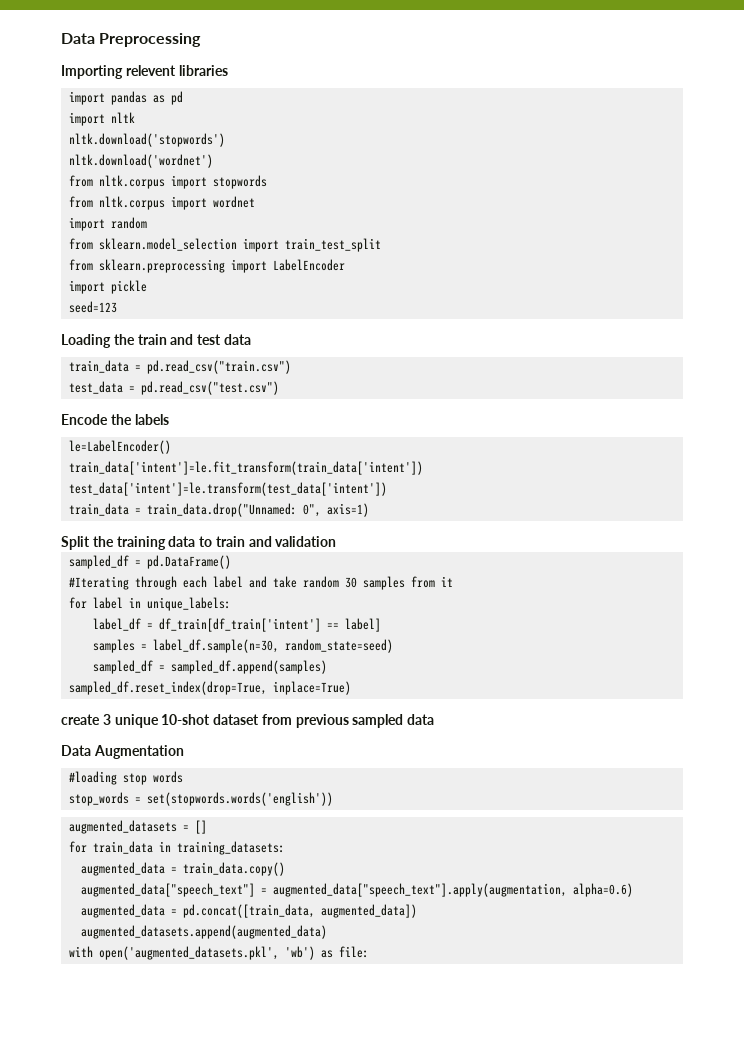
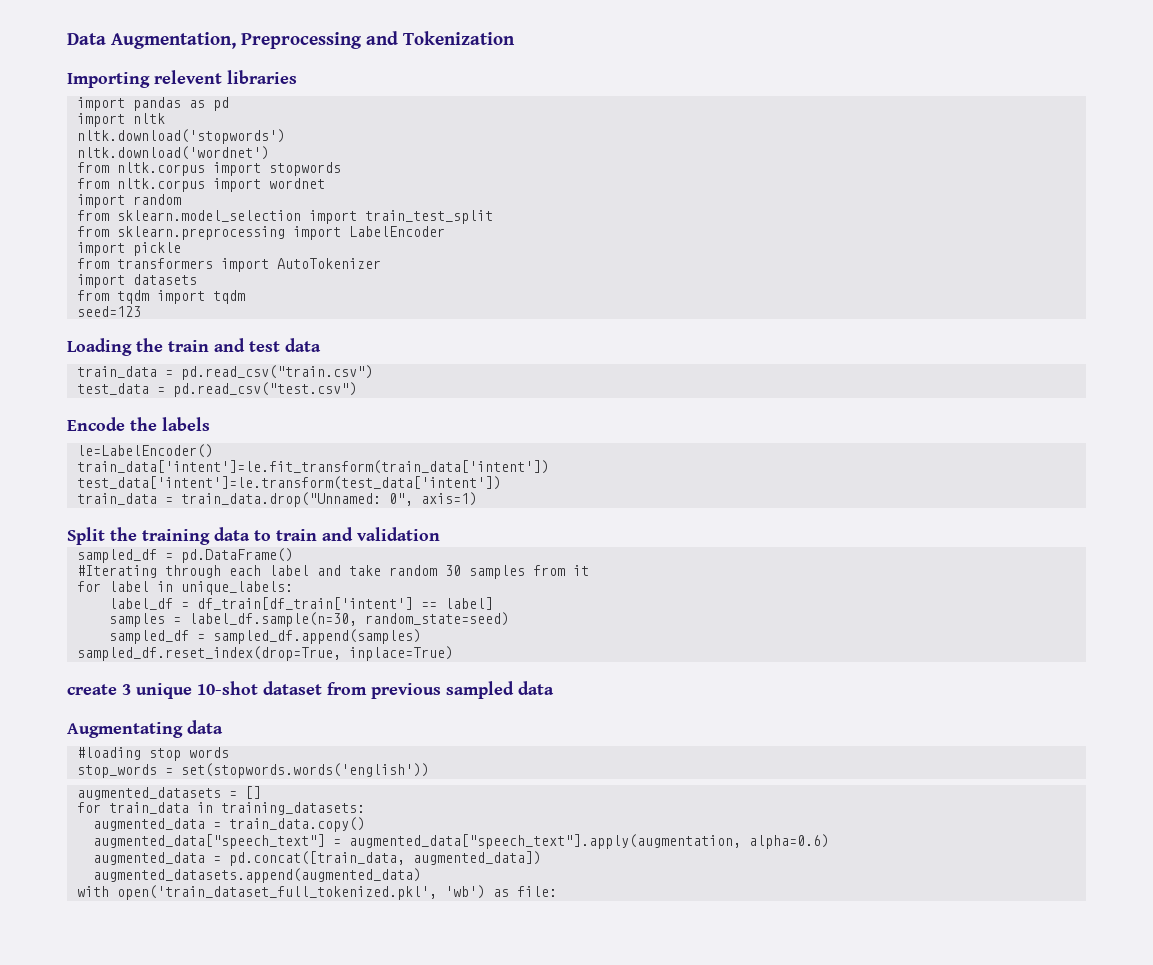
- Data Preprocessing
+ Data Augmentation, Preprocessing and Tokenization
+ from transformers import AutoTokenizer
+ import datasets
+ from tqdm import tqdm
- Data Augmentation
+ Augmentating data
- with open('augmented_datasets.pkl', 'wb') as file:
+ with open('train_dataset_full_tokenized.pkl', 'wb') as file:

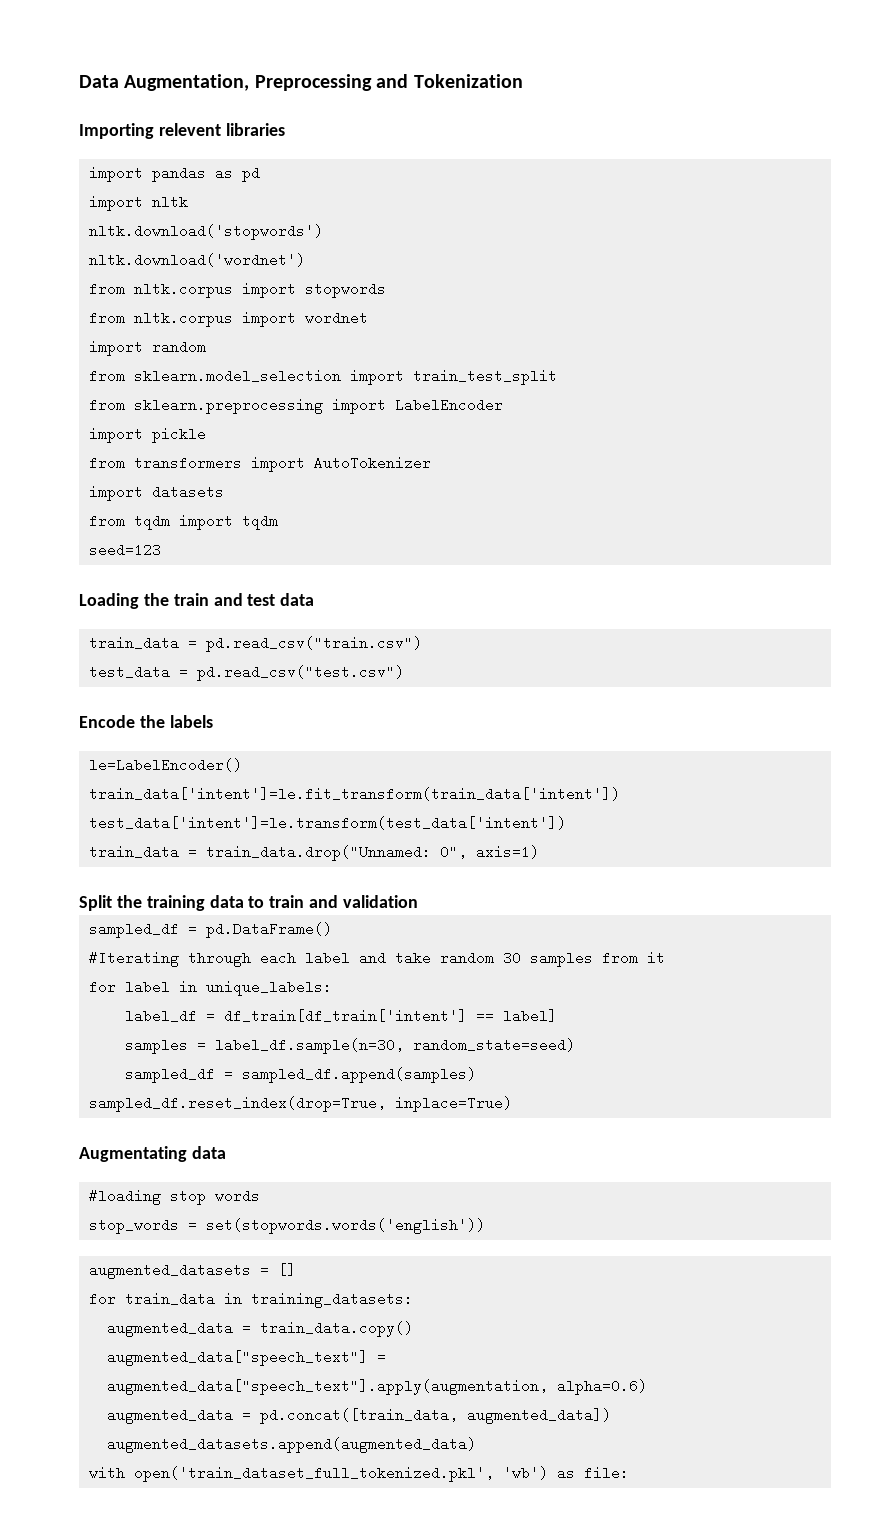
- create 3 unique 10-shot dataset from previous sampled data

